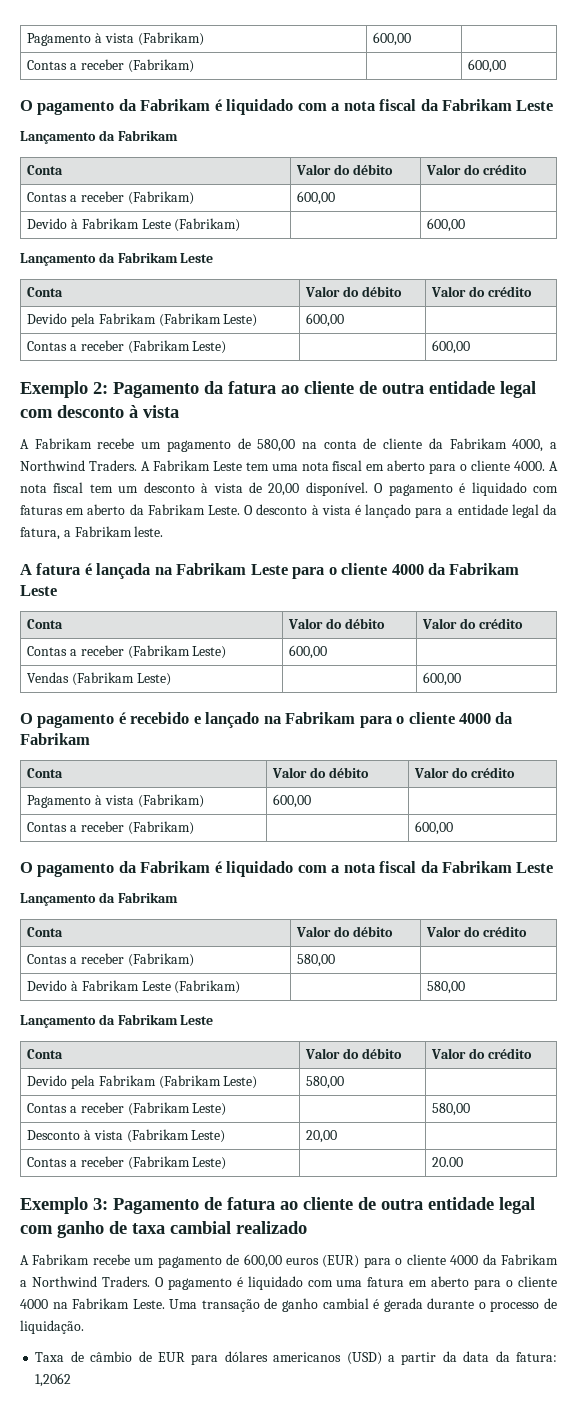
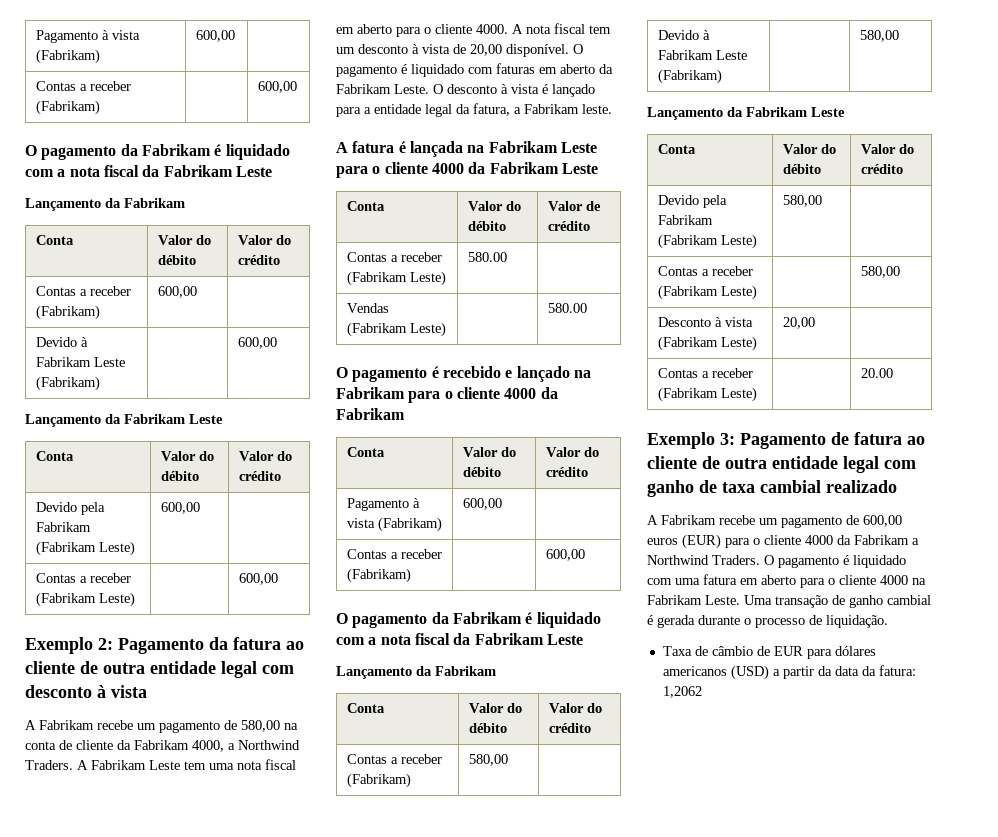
  A fatura é lançada na Fabrikam Leste para o cliente 4000 da Fabrikam Leste
- Conta | Valor do débito | Valor do crédito
+ Conta | Valor do débito | Valor de crédito
- Contas a receber (Fabrikam Leste) | 600,00 |
+ Contas a receber (Fabrikam Leste) | 580.00 |
- Vendas (Fabrikam Leste) | | 600,00
+ Vendas (Fabrikam Leste) | | 580.00

